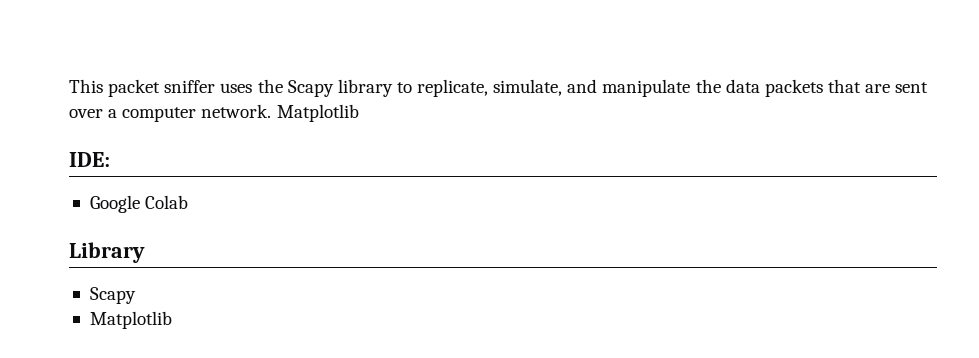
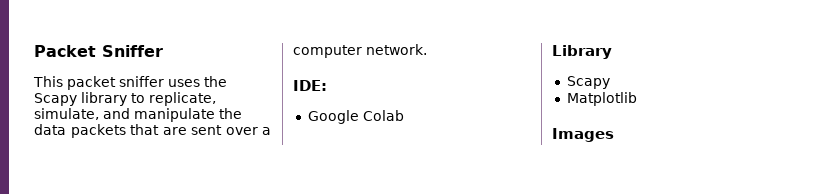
+ Packet Sniffer
- This packet sniffer uses the Scapy library to replicate, simulate, and manipulate the data packets that are sent over a computer network. Matplotlib
+ This packet sniffer uses the Scapy library to replicate, simulate, and manipulate the data packets that are sent over a computer network.
+ Images

